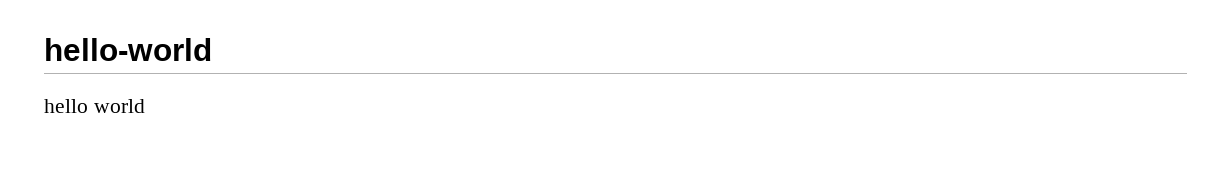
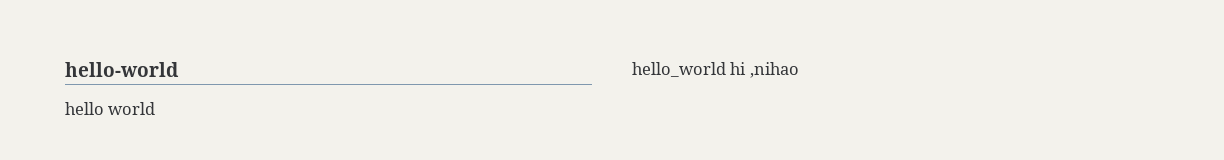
+ hello_world hi ,nihao

